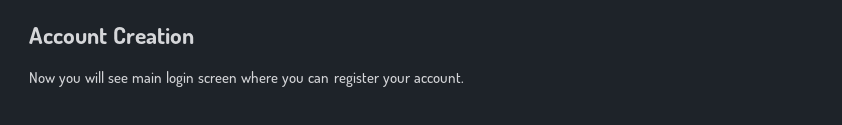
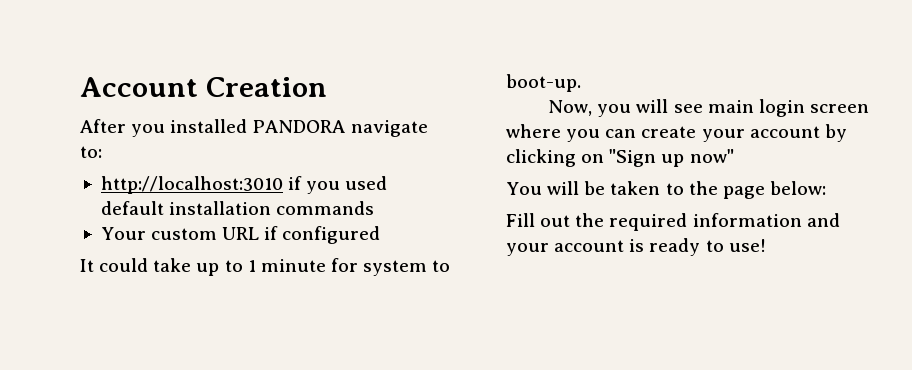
- Now you will see main login screen where you can register your account.
+ After you installed PANDORA navigate to:
+ http://localhost:3010 if you used default installation commands
+ Your custom URL if configured
+ It could take up to 1 minute for system to boot-up.
+ Now, you will see main login screen where you can create your account by clicking on "Sign up now"
+ You will be taken to the page below:
+ Fill out the required information and your account is ready to use!

